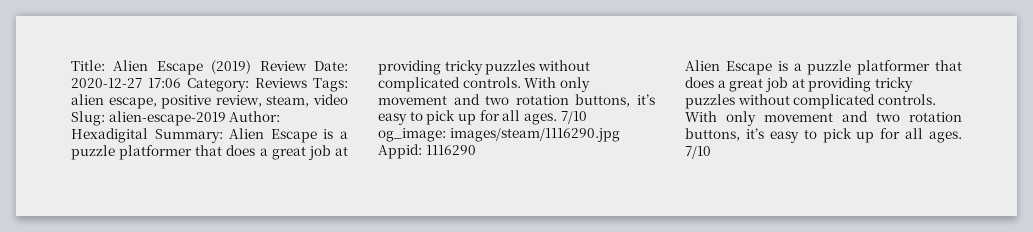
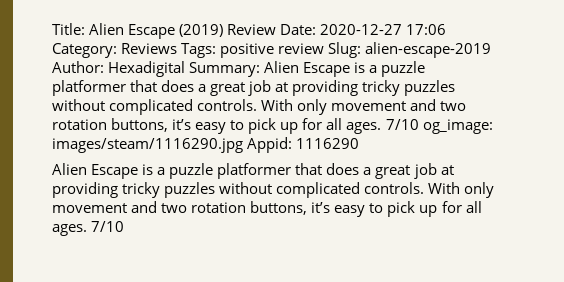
- Title: Alien Escape (2019) Review Date: 2020-12-27 17:06 Category: Reviews Tags: alien escape, positive review, steam, video Slug: alien-escape-2019 Author: Hexadigital Summary: Alien Escape is a puzzle platformer that does a great job at providing tricky puzzles without complicated controls.
+ Title: Alien Escape (2019) Review Date: 2020-12-27 17:06 Category: Reviews Tags: positive review Slug: alien-escape-2019 Author: Hexadigital Summary: Alien Escape is a puzzle platformer that does a great job at providing tricky puzzles without complicated controls.

